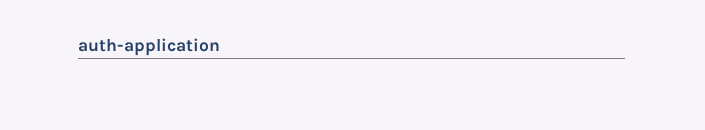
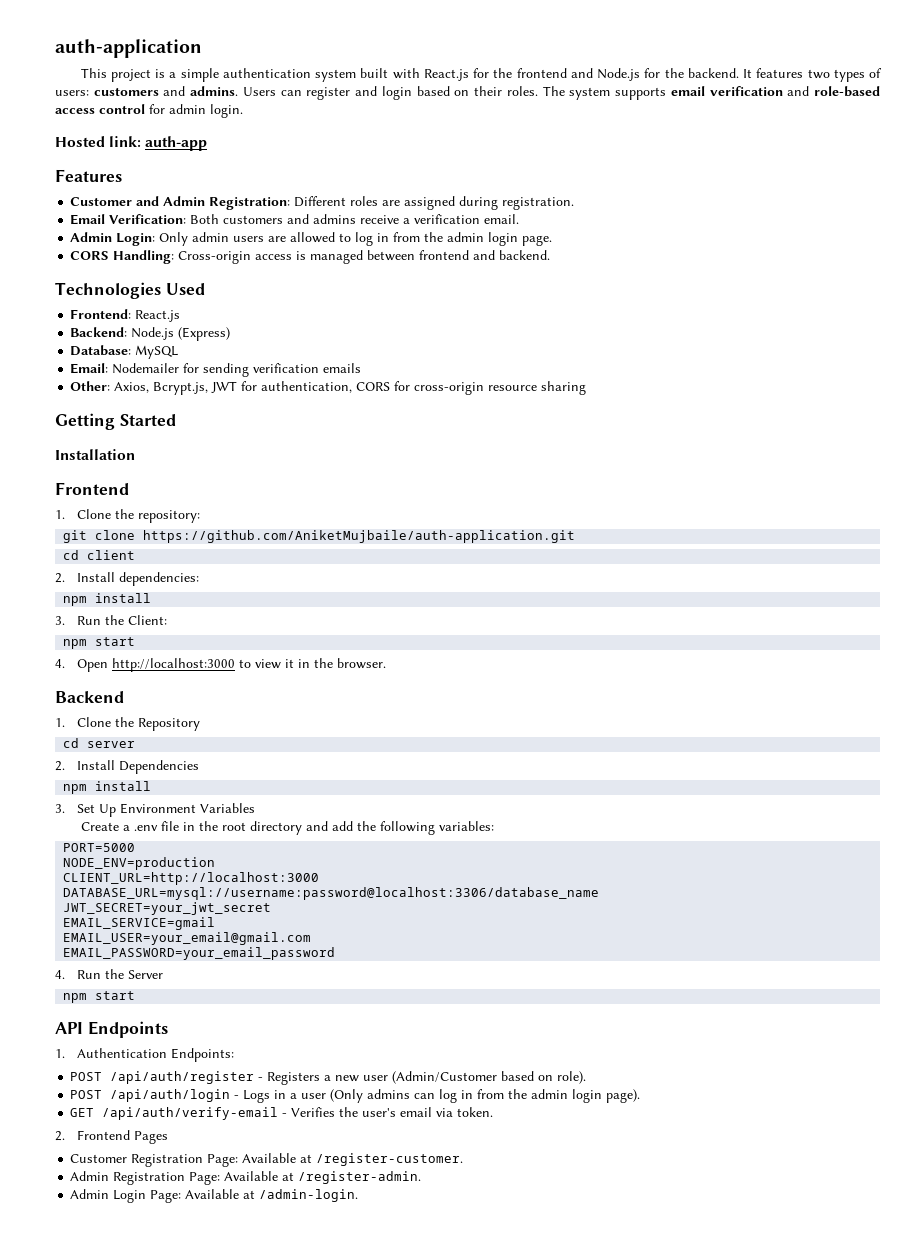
+ This project is a simple authentication system built with React.js for the frontend and Node.js for the backend. It features two types of users: customers and admins. Users can register and login based on their roles. The system supports email verification and role-based access control for admin login.
+ Hosted link: auth-app
+ Features
+ Customer and Admin Registration: Different roles are assigned during registration.
+ Email Verification: Both customers and admins receive a verification email.
+ Admin Login: Only admin users are allowed to log in from the admin login page.
+ CORS Handling: Cross-origin access is managed between frontend and backend.
+ Technologies Used
+ Frontend: React.js
+ Backend: Node.js (Express)
+ Database: MySQL
+ Email: Nodemailer for sending verification emails
+ Other: Axios, Bcrypt.js, JWT for authentication, CORS for cross-origin resource sharing
+ Getting Started
+ Installation
+ Frontend
+ 1. Clone the repository:
+ git clone https://github.com/AniketMujbaile/auth-application.git
+ cd client
+ 2. Install dependencies:
+ npm install
+ 3. Run the Client:
+ npm start
+ 4. Open http://localhost:3000 to view it in the browser.
+ Backend
+ 1. Clone the Repository
+ cd server
+ 2. Install Dependencies
+ npm install
+ 3. Set Up Environment Variables
+ Create a .env file in the root directory and add the following variables:
+ PORT=5000
+ NODE_ENV=production
+ CLIENT_URL=http://localhost:3000
+ DATABASE_URL=mysql://username:password@localhost:3306/database_name
+ JWT_SECRET=your_jwt_secret
+ EMAIL_SERVICE=gmail
+ EMAIL_USER=your_email@gmail.com
+ EMAIL_PASSWORD=your_email_password
+ 4. Run the Server
+ npm start
+ API Endpoints
+ 1. Authentication Endpoints:
+ POST /api/auth/register - Registers a new user (Admin/Customer based on role).
+ POST /api/auth/login - Logs in a user (Only admins can log in from the admin login page).
+ GET /api/auth/verify-email - Verifies the user's email via token.
+ 2. Frontend Pages
+ Customer Registration Page: Available at /register-customer.
+ Admin Registration Page: Available at /register-admin.
+ Admin Login Page: Available at /admin-login.

